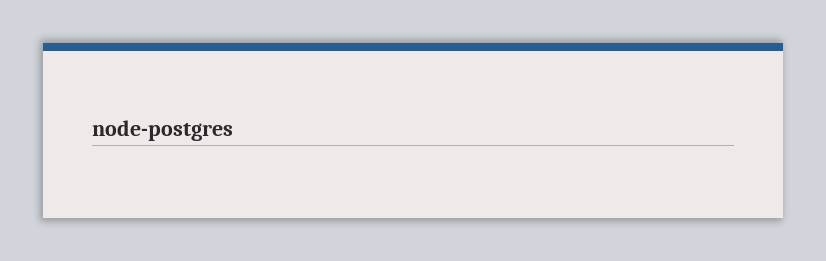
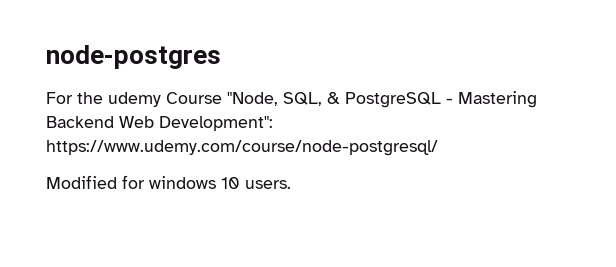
+ For the udemy Course "Node, SQL, & PostgreSQL - Mastering Backend Web Development": https://www.udemy.com/course/node-postgresql/
+ Modified for windows 10 users.

